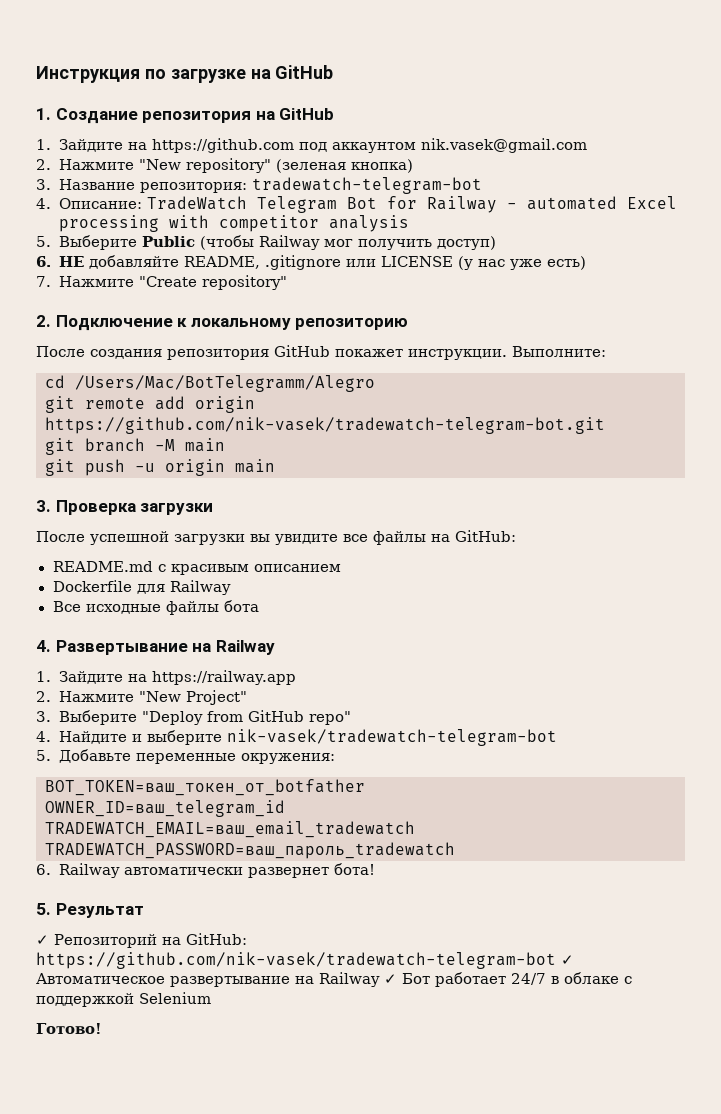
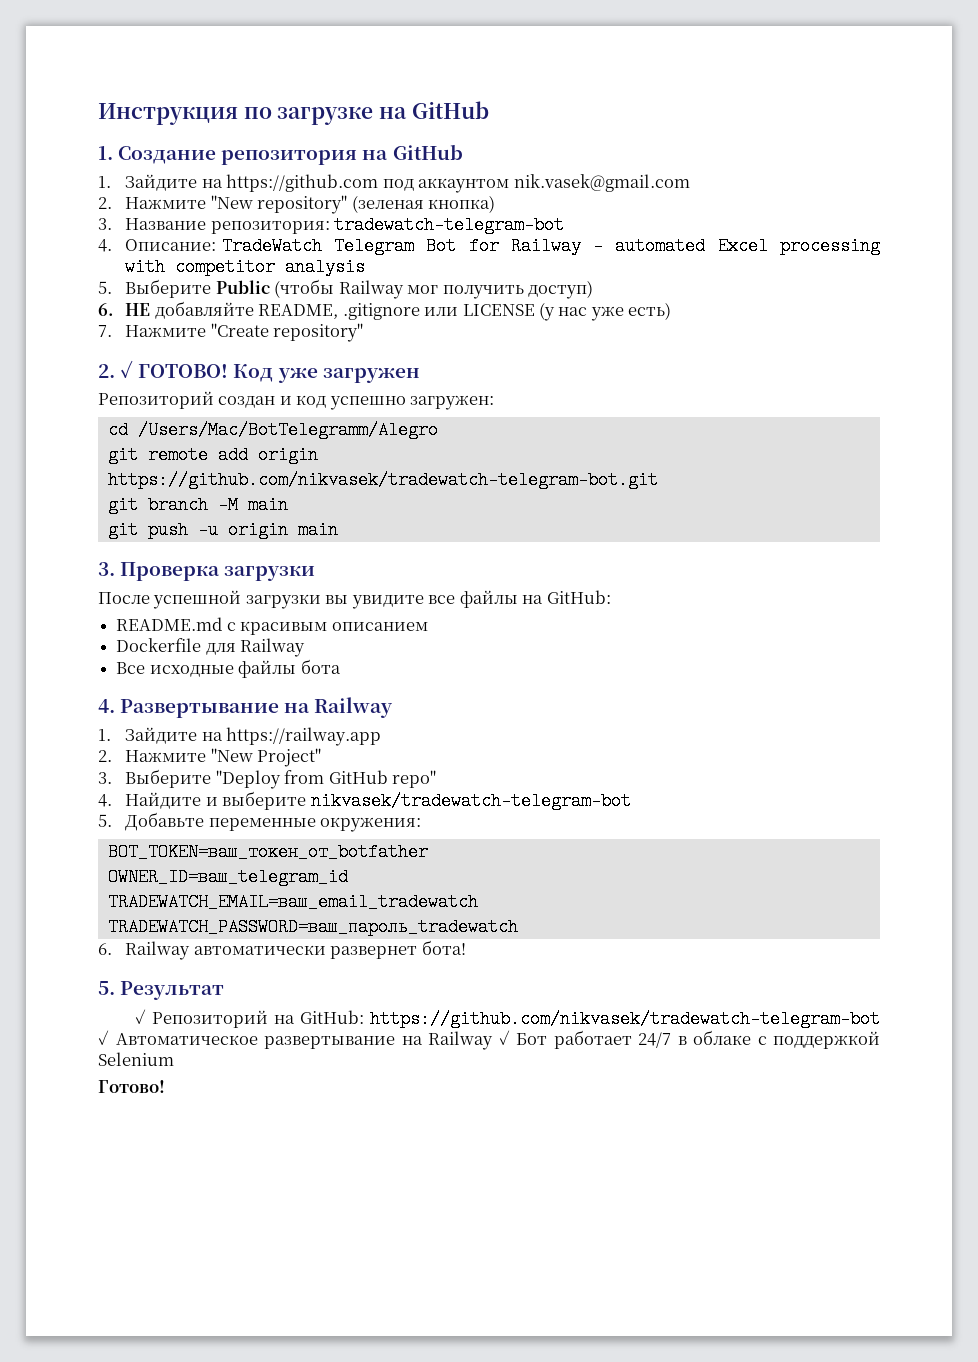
- 2. Подключение к локальному репозиторию
- После создания репозитория GitHub покажет инструкции. Выполните:
+ 2. ✓ ГОТОВО! Код уже загружен
+ Репозиторий создан и код успешно загружен:
- git remote add origin https://github.com/nik-vasek/tradewatch-telegram-bot.git
+ git remote add origin https://github.com/nikvasek/tradewatch-telegram-bot.git
- 4. Найдите и выберите nik-vasek/tradewatch-telegram-bot
+ 4. Найдите и выберите nikvasek/tradewatch-telegram-bot
- ✓ Репозиторий на GitHub: https://github.com/nik-vasek/tradewatch-telegram-bot ✓ Автоматическое развертывание на Railway ✓ Бот работает 24/7 в облаке с поддержкой Selenium
+ ✓ Репозиторий на GitHub: https://github.com/nikvasek/tradewatch-telegram-bot ✓ Автоматическое развертывание на Railway ✓ Бот работает 24/7 в облаке с поддержкой Selenium

